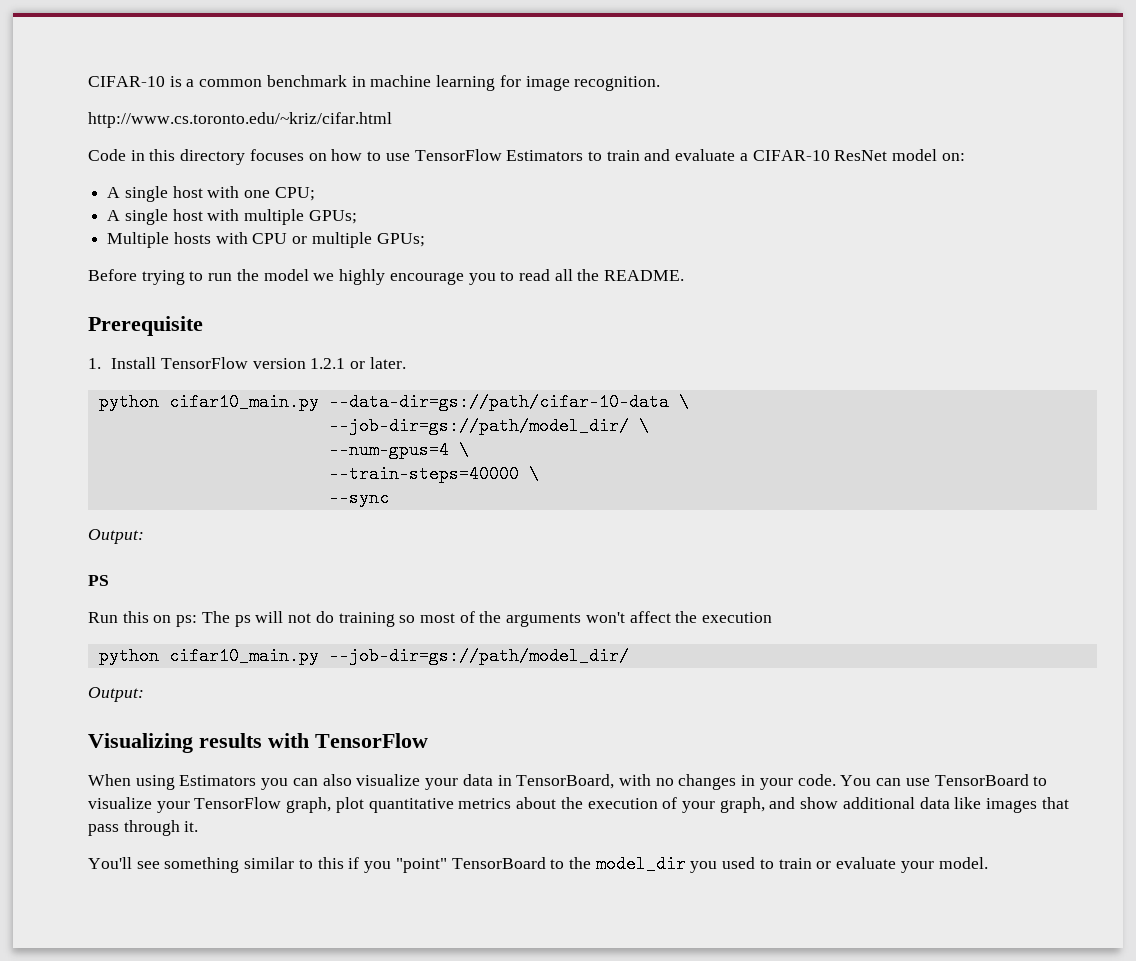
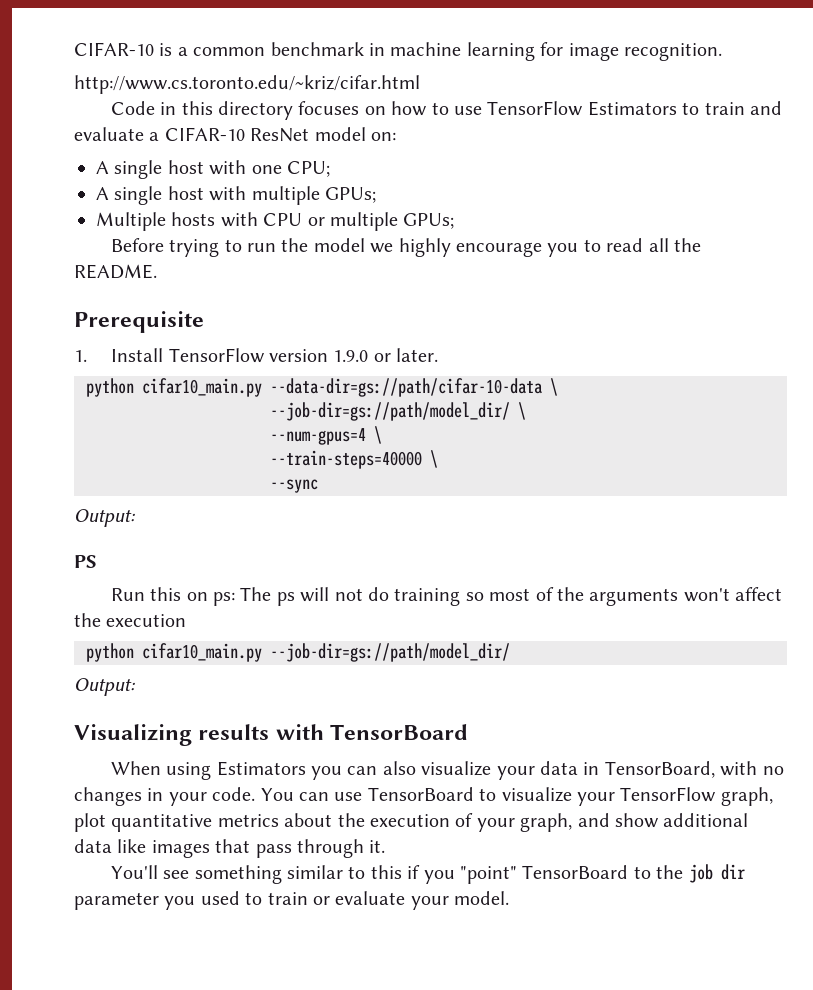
- 1. Install TensorFlow version 1.2.1 or later.
+ 1. Install TensorFlow version 1.9.0 or later.
- Visualizing results with TensorFlow
+ Visualizing results with TensorBoard
- You'll see something similar to this if you "point" TensorBoard to the model_dir you used to train or evaluate your model.
+ You'll see something similar to this if you "point" TensorBoard to the job dir parameter you used to train or evaluate your model.

